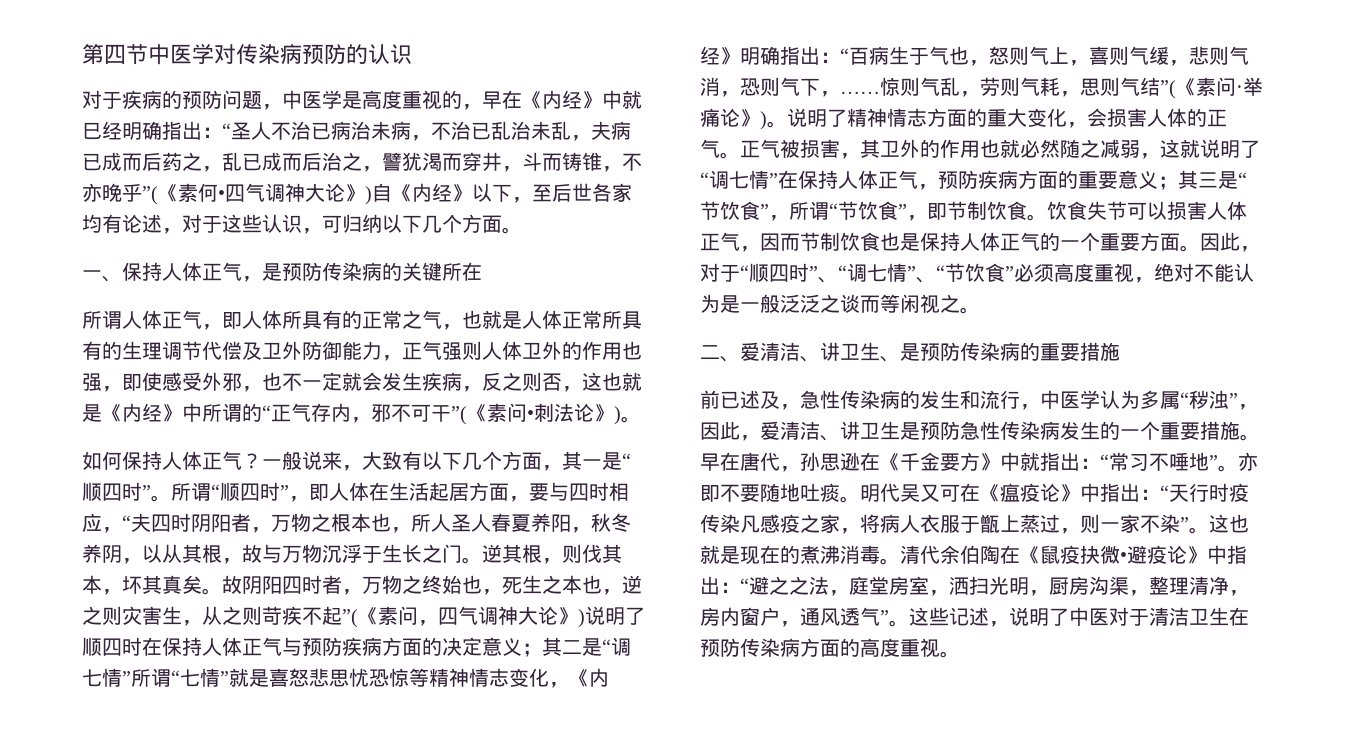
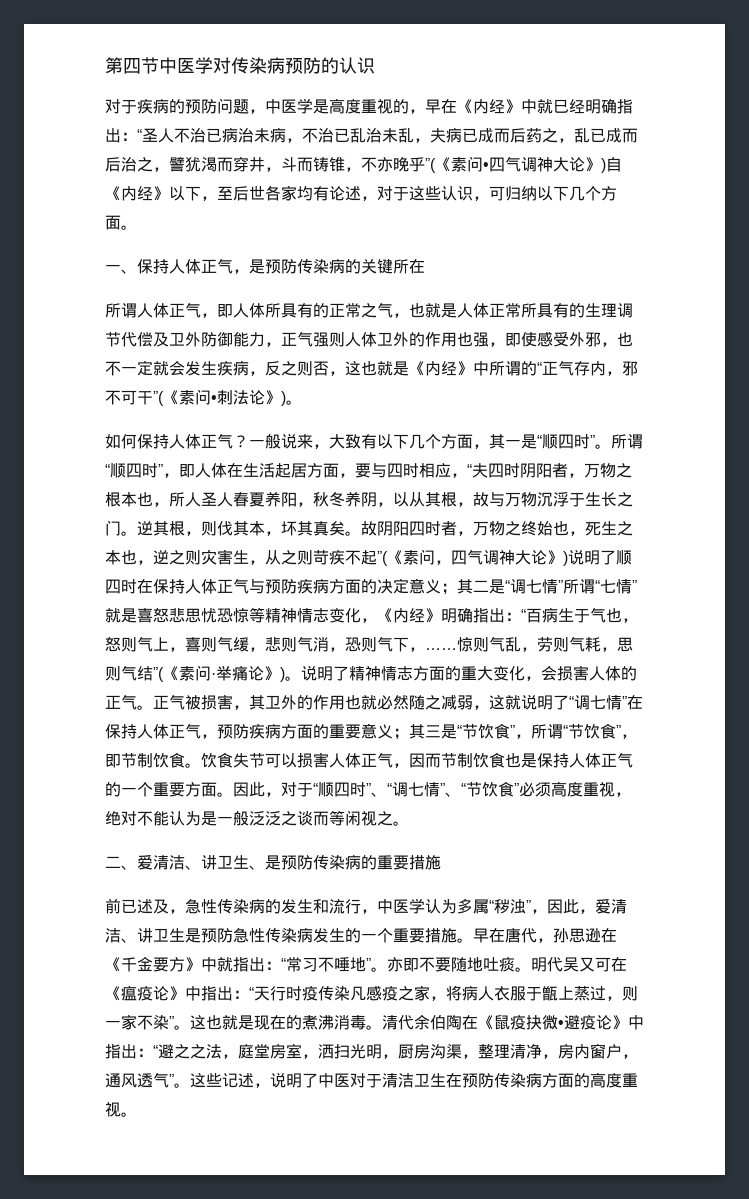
- “圣人不治已病治未病，不治已乱治未乱，夫病已成而后药之，乱已成而后治之，譬犹渴而穿井，斗而铸锥，不亦晚乎”(《素何•四气调神大论》)自《内经》以下，至后世各家均有论述，对于这些认识，可归纳以下几个方面。
+ “圣人不治已病治未病，不治已乱治未乱，夫病已成而后药之，乱已成而后治之，譬犹渴而穿井，斗而铸锥，不亦晚乎”(《素问•四气调神大论》)自《内经》以下，至后世各家均有论述，对于这些认识，可归纳以下几个方面。

